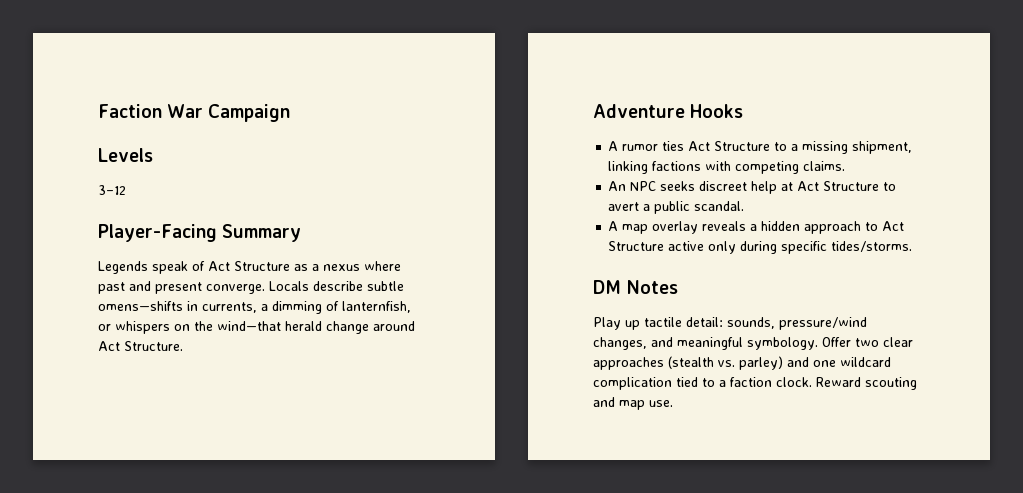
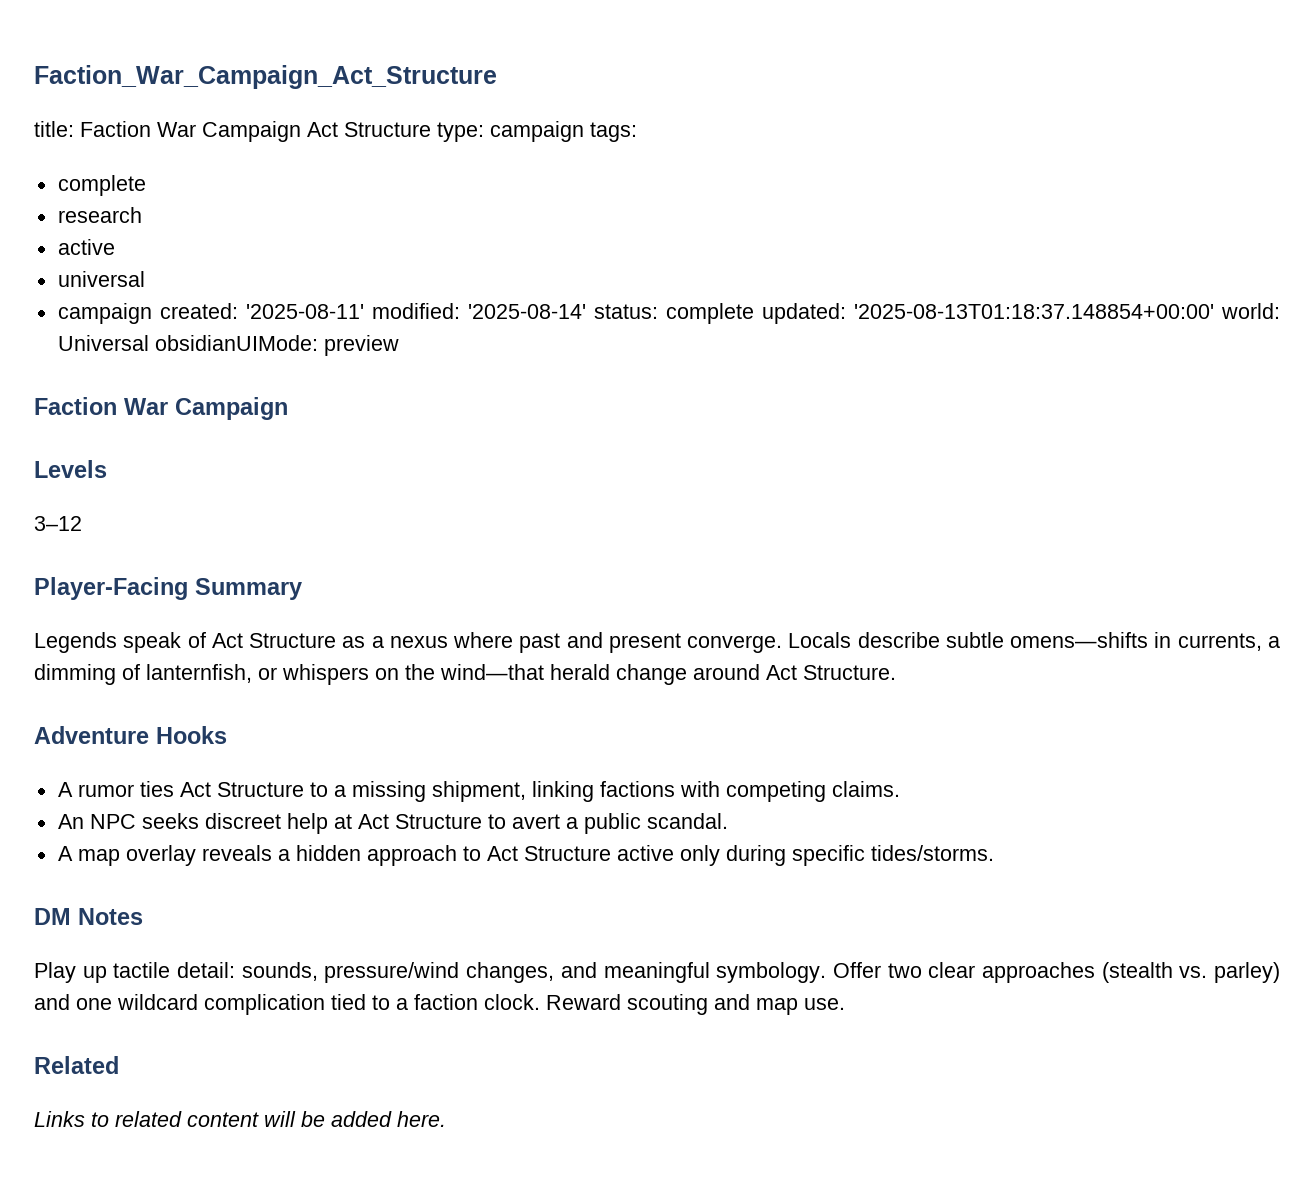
+ Faction_War_Campaign_Act_Structure
+ title: Faction War Campaign Act Structure type: campaign tags:
+ complete
+ research
+ active
+ universal
+ campaign created: '2025-08-11' modified: '2025-08-14' status: complete updated: '2025-08-13T01:18:37.148854+00:00' world: Universal obsidianUIMode: preview
+ Related
+ Links to related content will be added here.

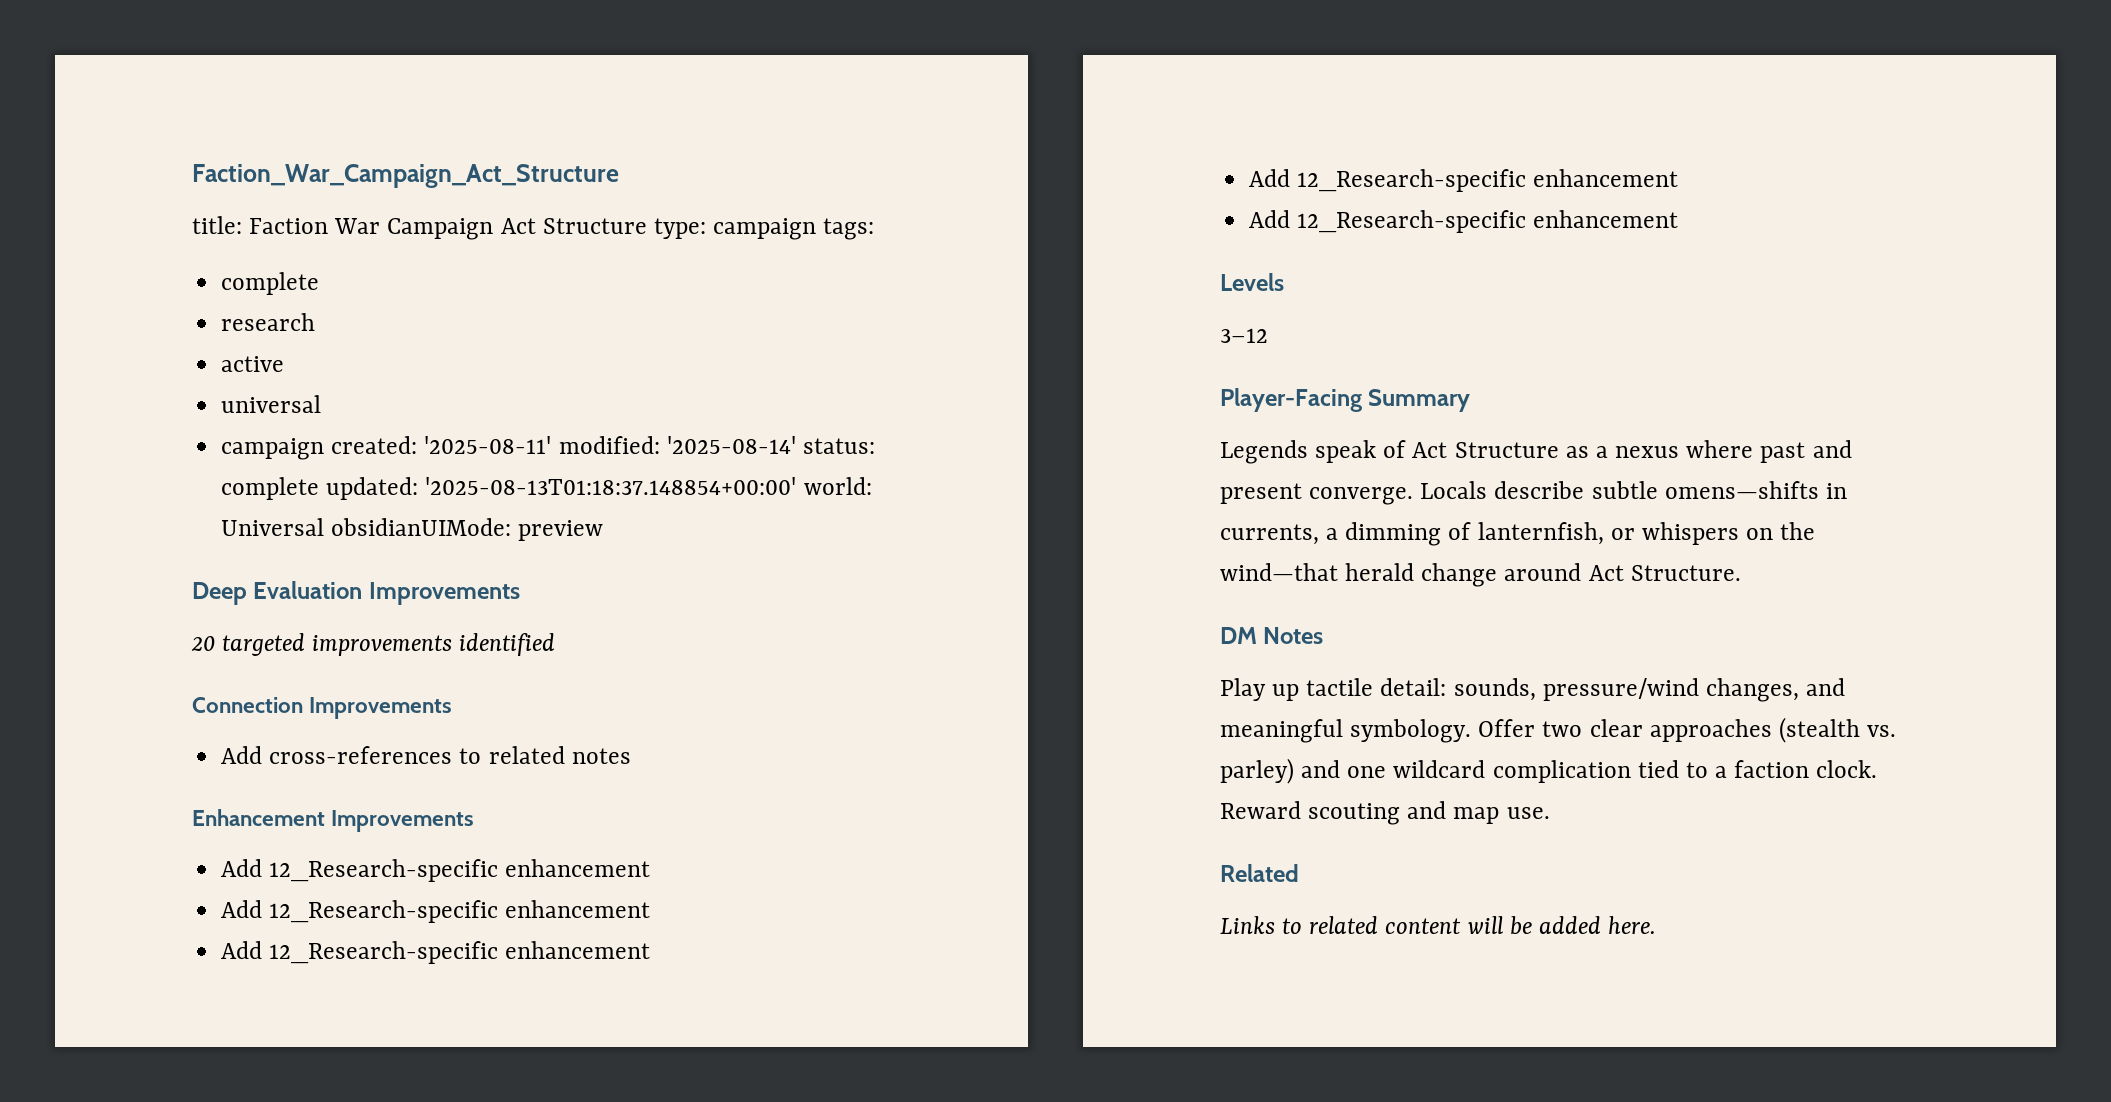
  campaign created: '2025-08-11' modified: '2025-08-14' status: complete updated: '2025-08-13T01:18:37.148854+00:00' world: Universal obsidianUIMode: preview
- Faction War Campaign
+ Deep Evaluation Improvements
+ 20 targeted improvements identified
+ Connection Improvements
+ Add cross-references to related notes
+ Enhancement Improvements
+ Add 12_Research-specific enhancement
+ Add 12_Research-specific enhancement
+ Add 12_Research-specific enhancement
+ Add 12_Research-specific enhancement
+ Add 12_Research-specific enhancement
- Adventure Hooks
- A rumor ties Act Structure to a missing shipment, linking factions with competing claims.
- An NPC seeks discreet help at Act Structure to avert a public scandal.
- A map overlay reveals a hidden approach to Act Structure active only during specific tides/storms.

